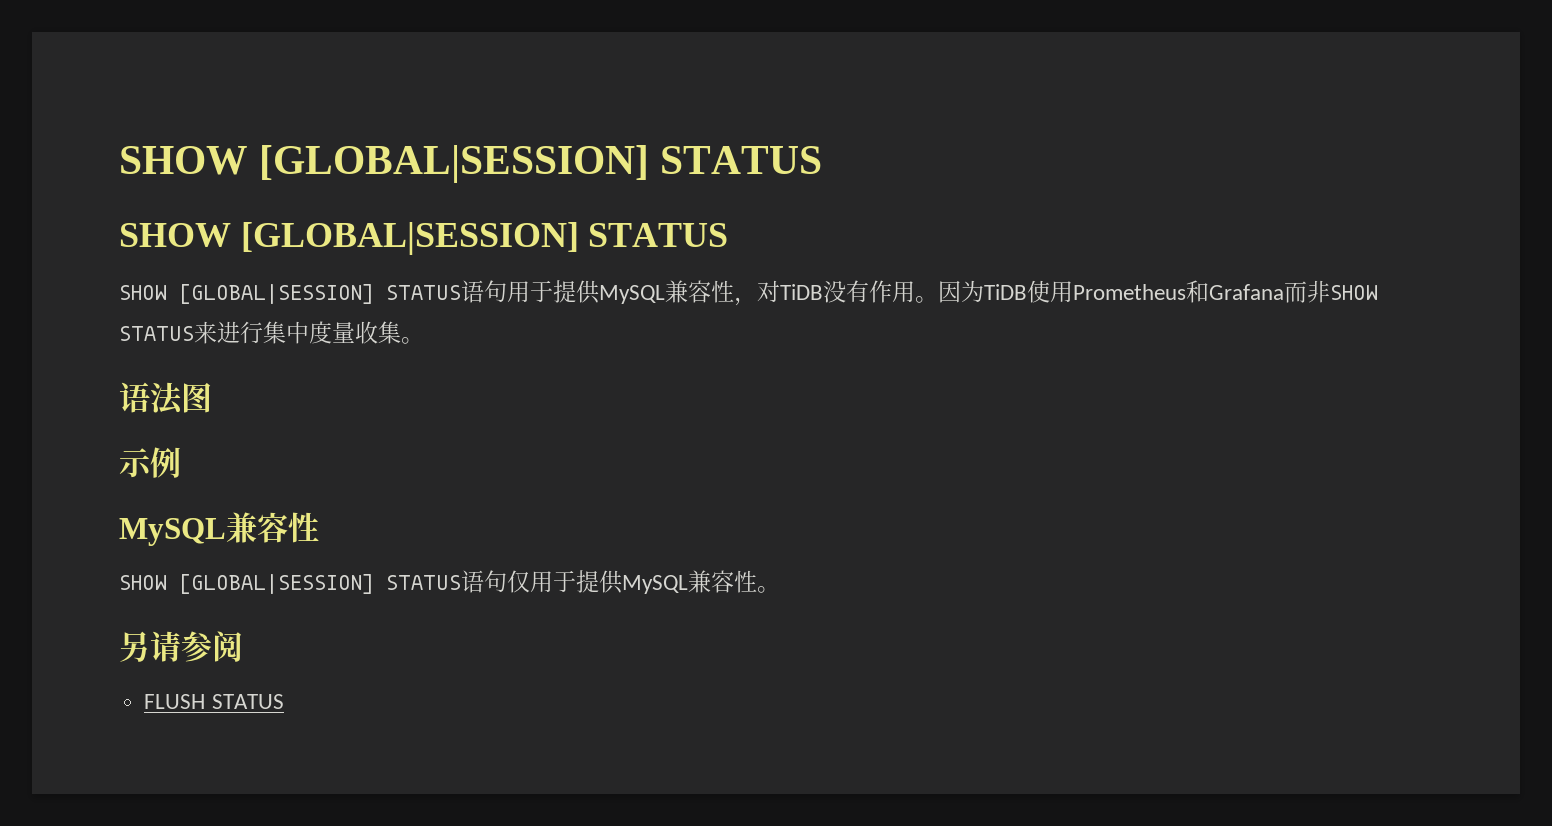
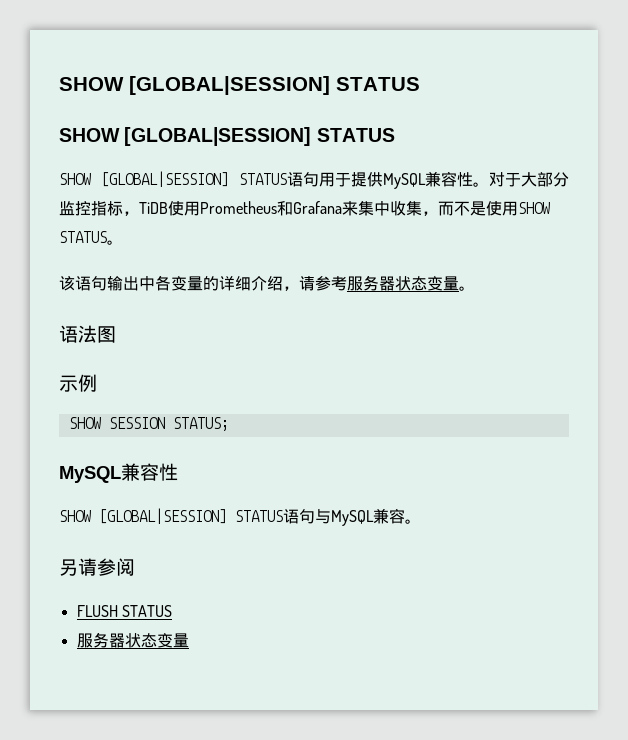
- SHOW [GLOBAL|SESSION] STATUS语句用于提供MySQL兼容性，对TiDB没有作用。因为TiDB使用Prometheus和Grafana而非SHOW STATUS来进行集中度量收集。
+ SHOW [GLOBAL|SESSION] STATUS语句用于提供MySQL兼容性。对于大部分监控指标，TiDB使用Prometheus和Grafana来集中收集，而不是使用SHOW STATUS。
+ 该语句输出中各变量的详细介绍，请参考服务器状态变量。
+ SHOW SESSION STATUS;
- SHOW [GLOBAL|SESSION] STATUS语句仅用于提供MySQL兼容性。
+ SHOW [GLOBAL|SESSION] STATUS语句与MySQL兼容。
  FLUSH STATUS
+ 服务器状态变量

